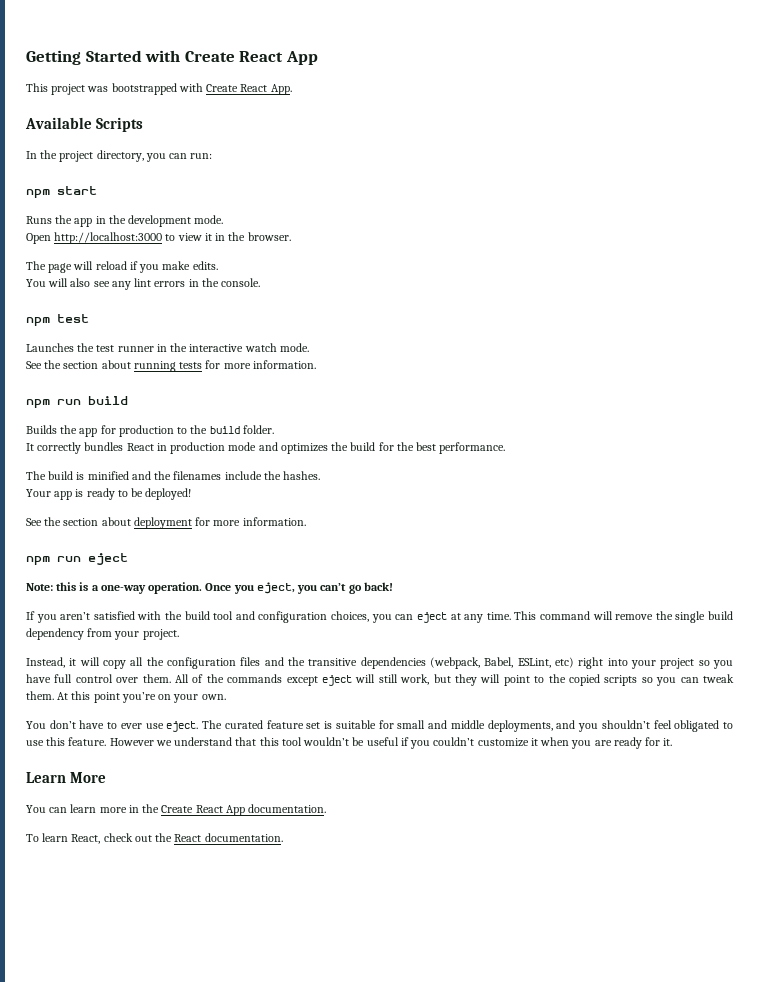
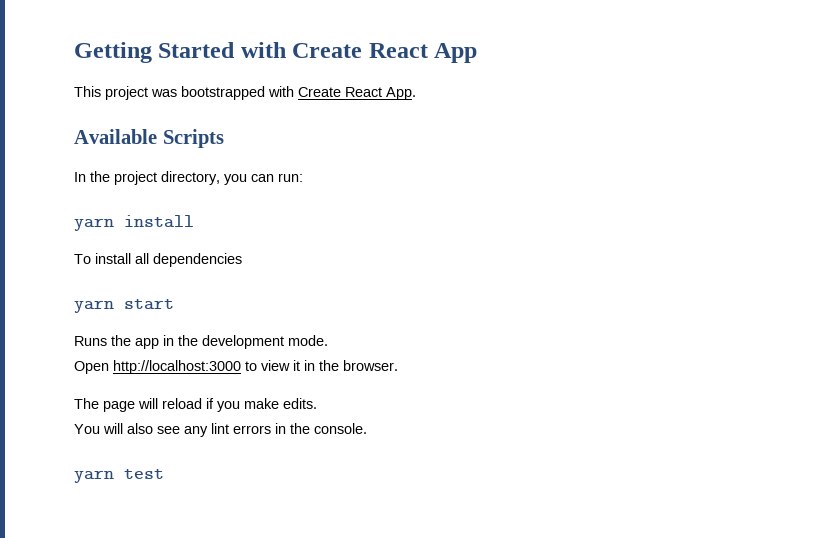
- npm start
+ yarn install
+ To install all dependencies
+ yarn start
- npm test
- Launches the test runner in the interactive watch mode.
- See the section about running tests for more information.
- npm run build
- Builds the app for production to the build folder.
- It correctly bundles React in production mode and optimizes the build for the best performance.
- The build is minified and the filenames include the hashes.
- Your app is ready to be deployed!
- See the section about deployment for more information.
- npm run eject
- Note: this is a one-way operation. Once you eject, you can’t go back!
- If you aren’t satisfied with the build tool and configuration choices, you can eject at any time. This command will remove the single build dependency from your project.
- Instead, it will copy all the configuration files and the transitive dependencies (webpack, Babel, ESLint, etc) right into your project so you have full control over them. All of the commands except eject will still work, but they will point to the copied scripts so you can tweak them. At this point you’re on your own.
- You don’t have to ever use eject. The curated feature set is suitable for small and middle deployments, and you shouldn’t feel obligated to use this feature. However we understand that this tool wouldn’t be useful if you couldn’t customize it when you are ready for it.
- Learn More
- You can learn more in the Create React App documentation.
- To learn React, check out the React documentation.
+ yarn test

